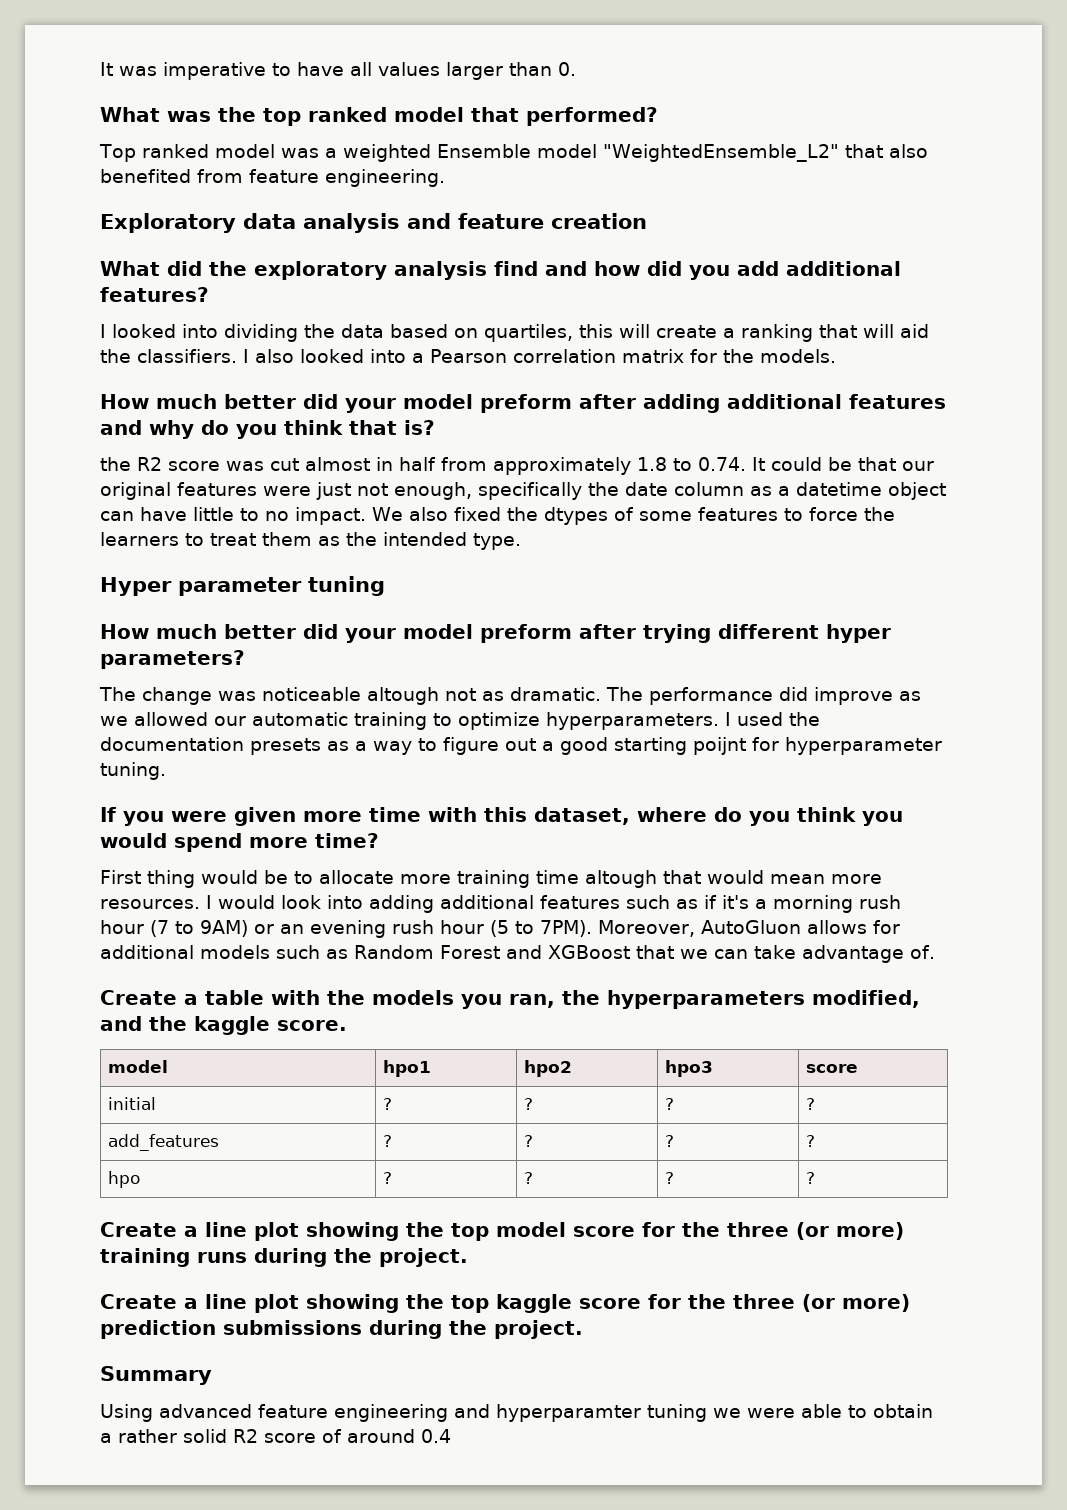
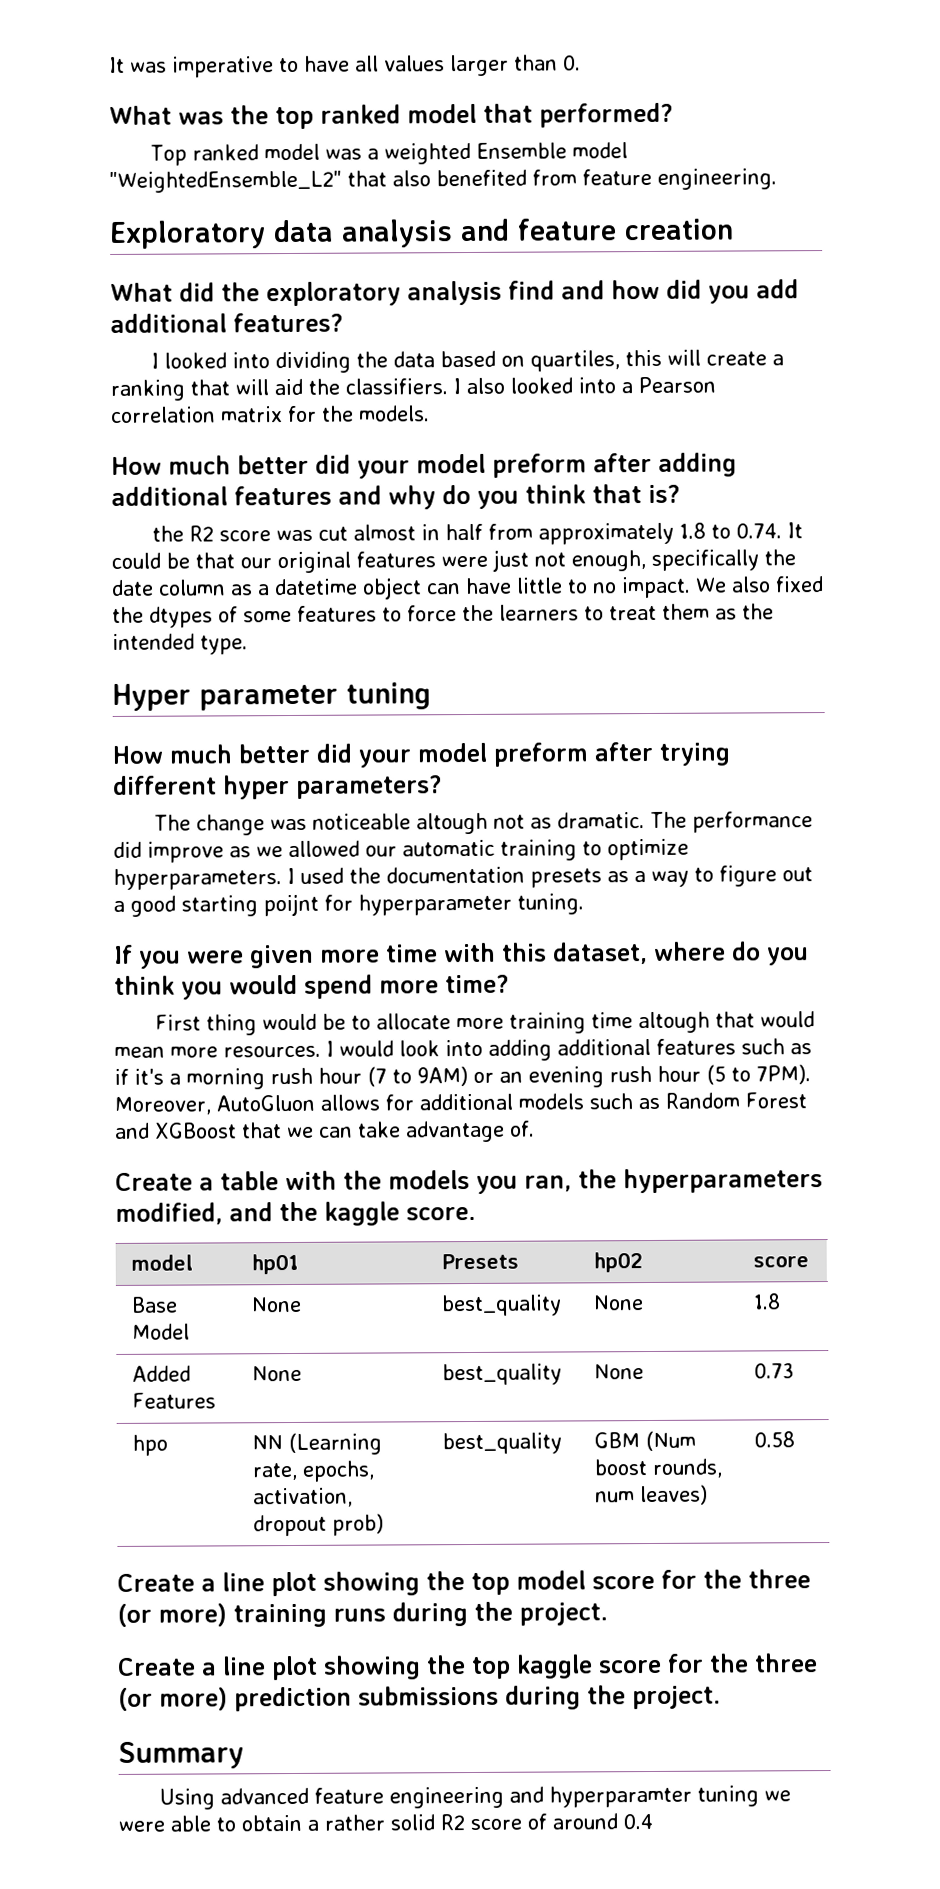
- model | hpo1 | hpo2 | hpo3 | score
- initial | ? | ? | ? | ?
- add_features | ? | ? | ? | ?
- hpo | ? | ? | ? | ?
+ model | hp01 | Presets | hp02 | score
+ Base Model | None | best_quality | None | 1.8
+ Added Features | None | best_quality | None | 0.73
+ hpo | NN (Learning rate, epochs, activation, dropout prob) | best_quality | GBM (Num boost rounds, num leaves) | 0.58

